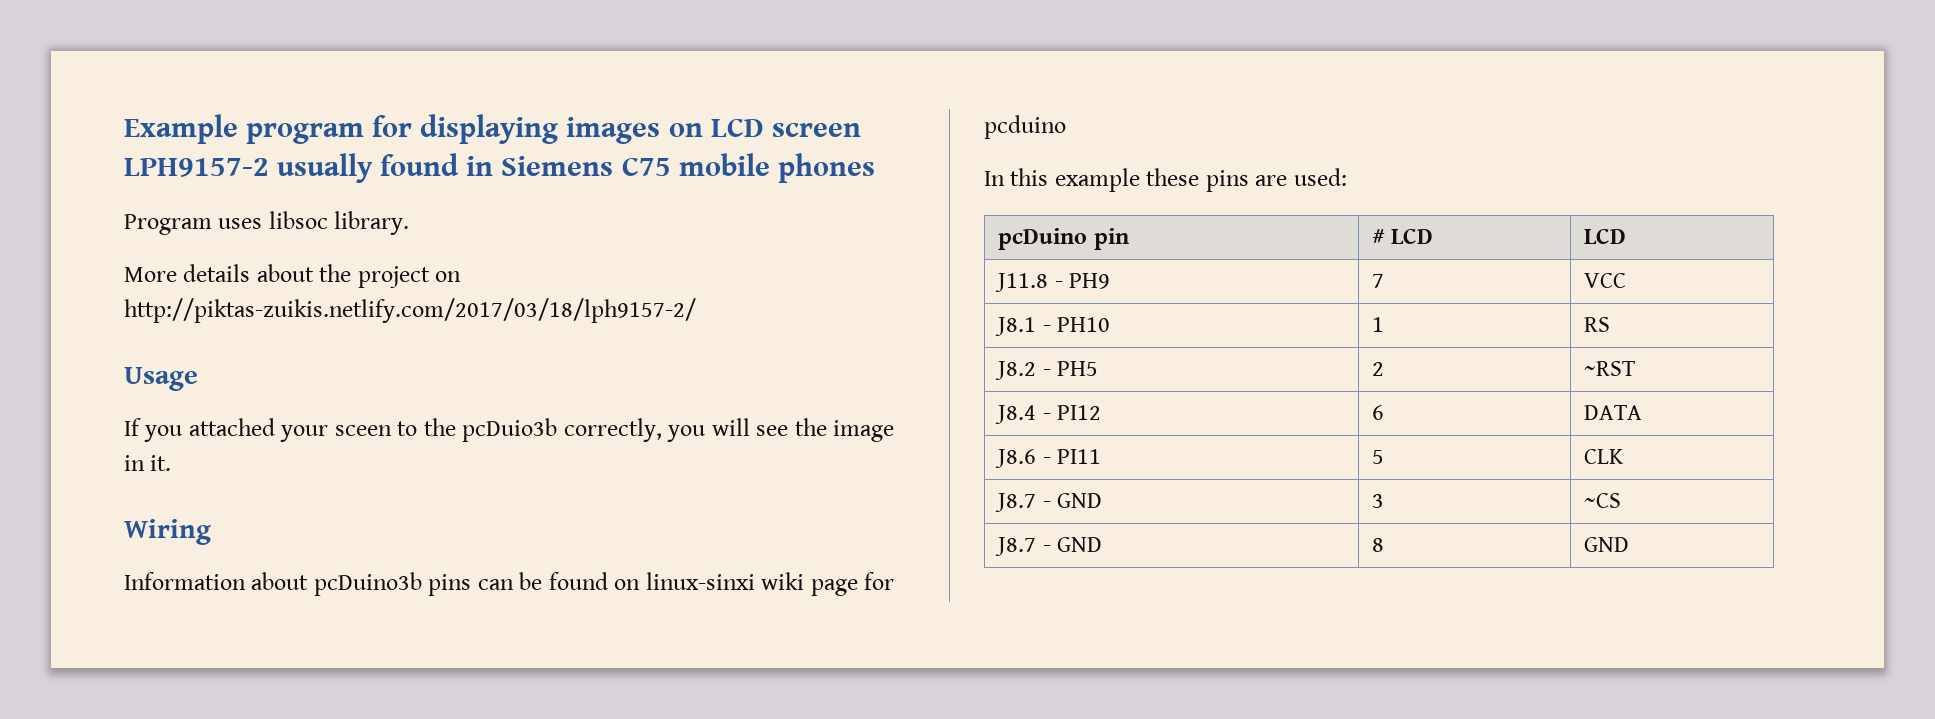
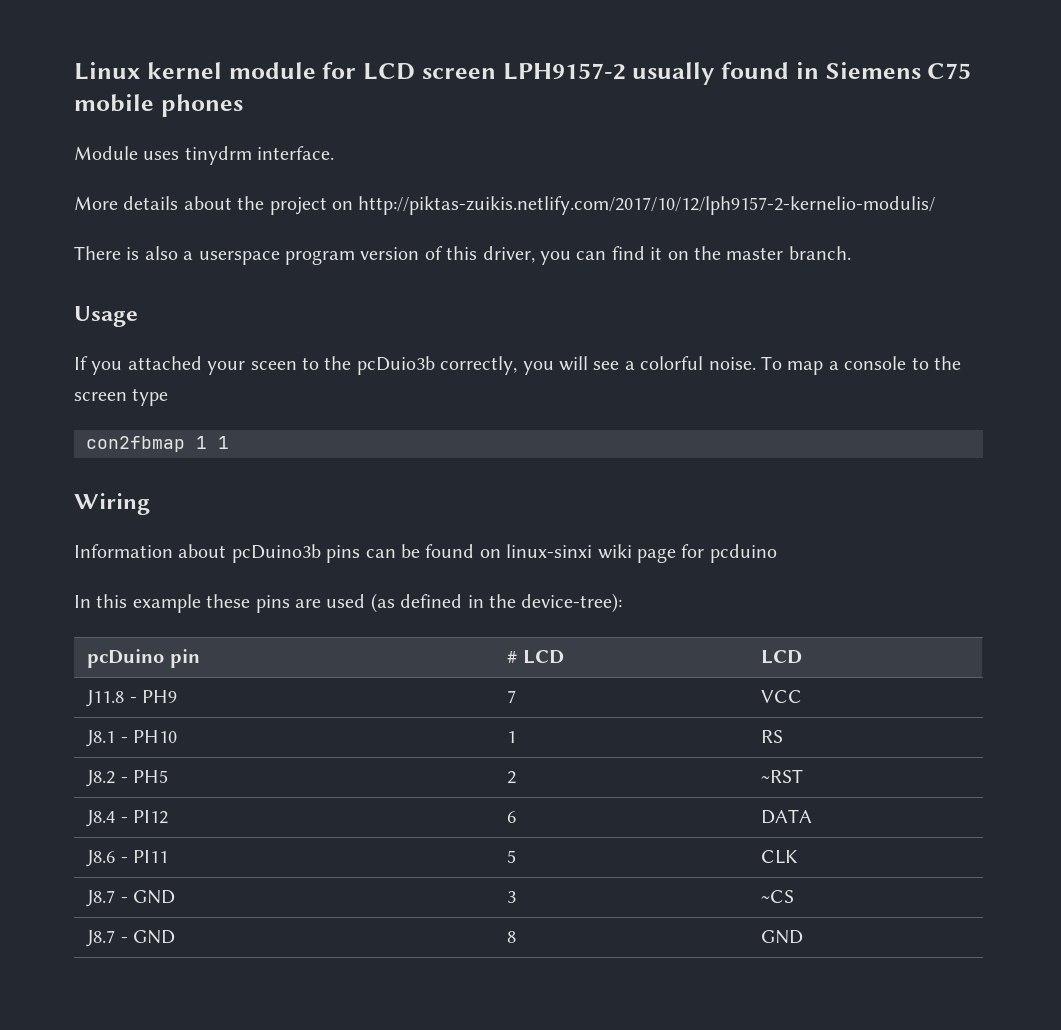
- Example program for displaying images on LCD screen LPH9157-2 usually found in Siemens C75 mobile phones
+ Linux kernel module for LCD screen LPH9157-2 usually found in Siemens C75 mobile phones
- Program uses libsoc library.
+ Module uses tinydrm interface.
- More details about the project on http://piktas-zuikis.netlify.com/2017/03/18/lph9157-2/
+ More details about the project on http://piktas-zuikis.netlify.com/2017/10/12/lph9157-2-kernelio-modulis/
+ There is also a userspace program version of this driver, you can find it on the master branch.
- If you attached your sceen to the pcDuio3b correctly, you will see the image in it.
+ If you attached your sceen to the pcDuio3b correctly, you will see a colorful noise. To map a console to the screen type
+ con2fbmap 1 1
- In this example these pins are used:
+ In this example these pins are used (as defined in the device-tree):

